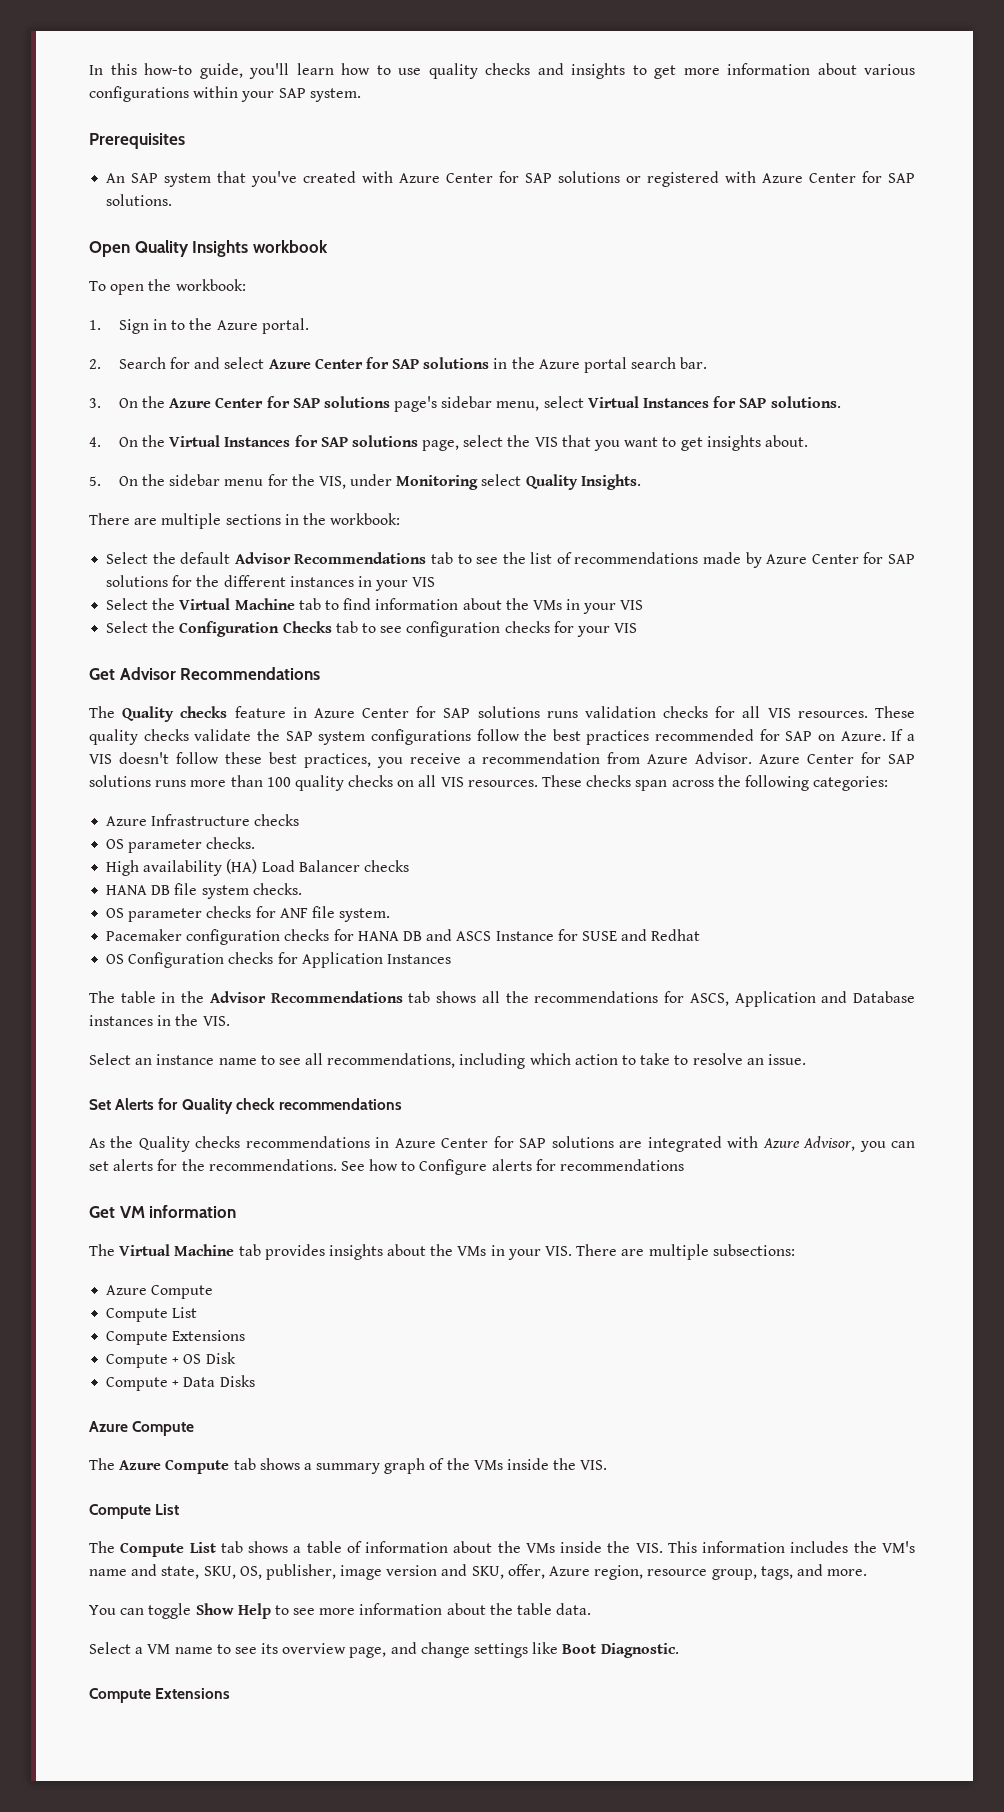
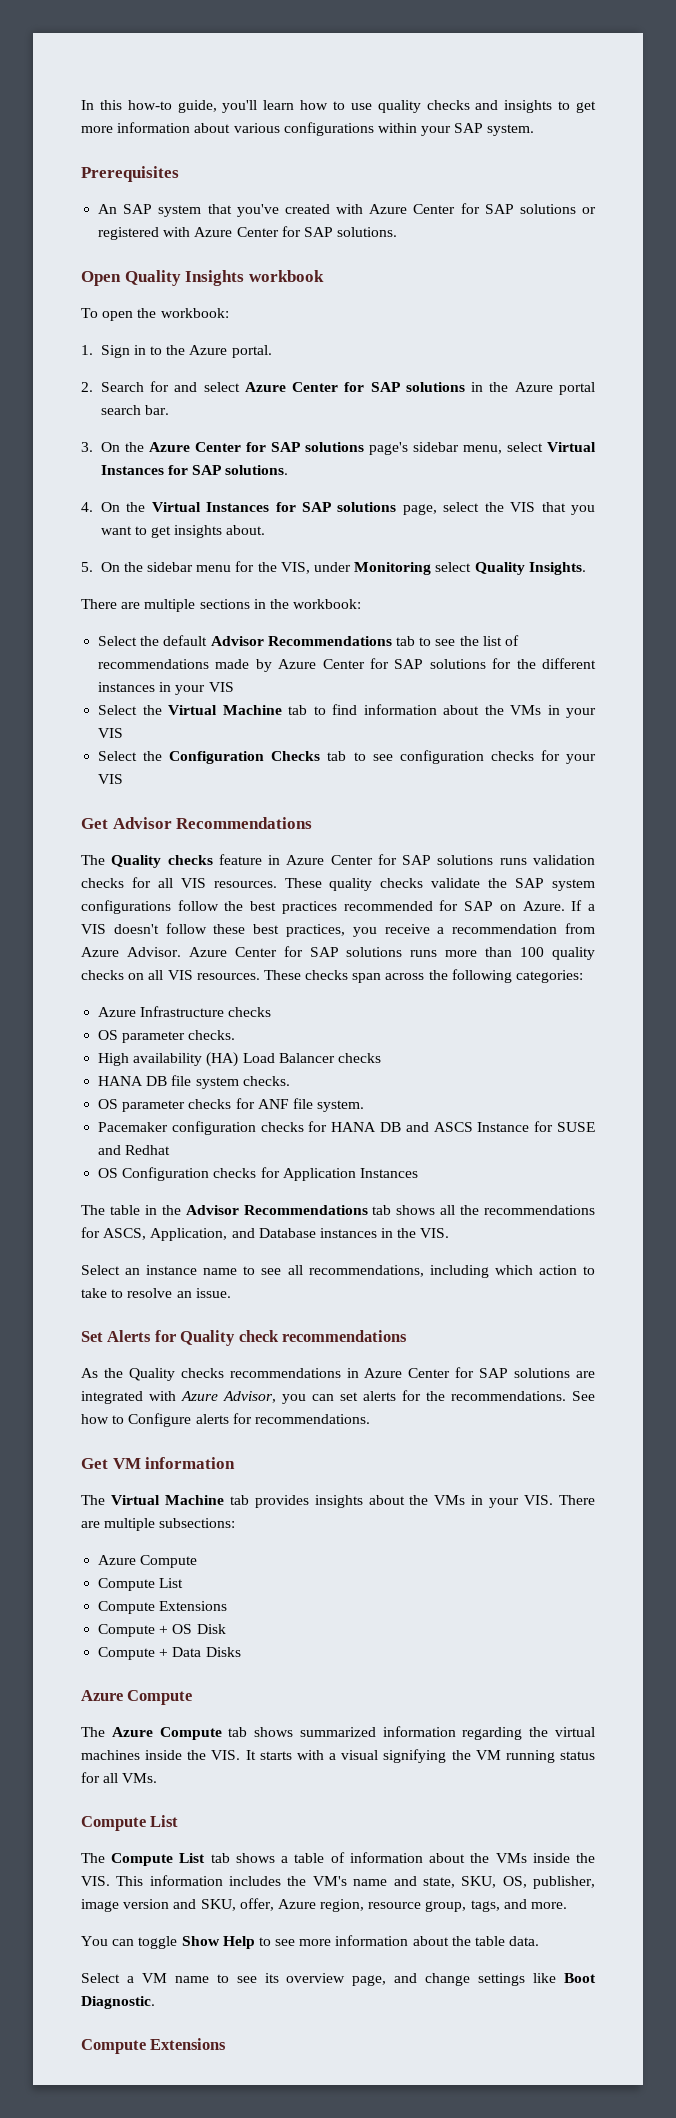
- The table in the Advisor Recommendations tab shows all the recommendations for ASCS, Application and Database instances in the VIS.
+ The table in the Advisor Recommendations tab shows all the recommendations for ASCS, Application, and Database instances in the VIS.
- See how to Configure alerts for recommendations
+ See how to Configure alerts for recommendations.
- The Azure Compute tab shows a summary graph of the VMs inside the VIS.
+ The Azure Compute tab shows summarized information regarding the virtual machines inside the VIS. It starts with a visual signifying the VM running status for all VMs.

